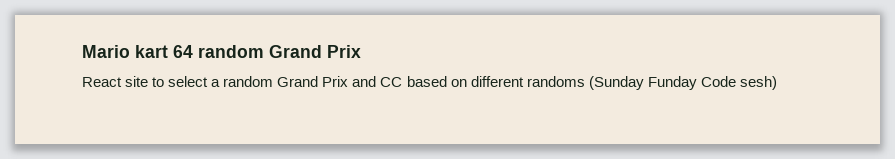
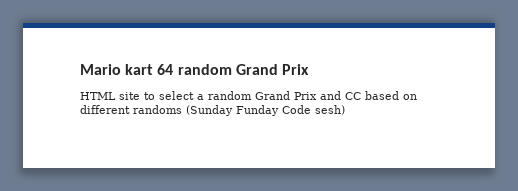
- React site to select a random Grand Prix and CC based on different randoms (Sunday Funday Code sesh)
+ HTML site to select a random Grand Prix and CC based on different randoms (Sunday Funday Code sesh)

